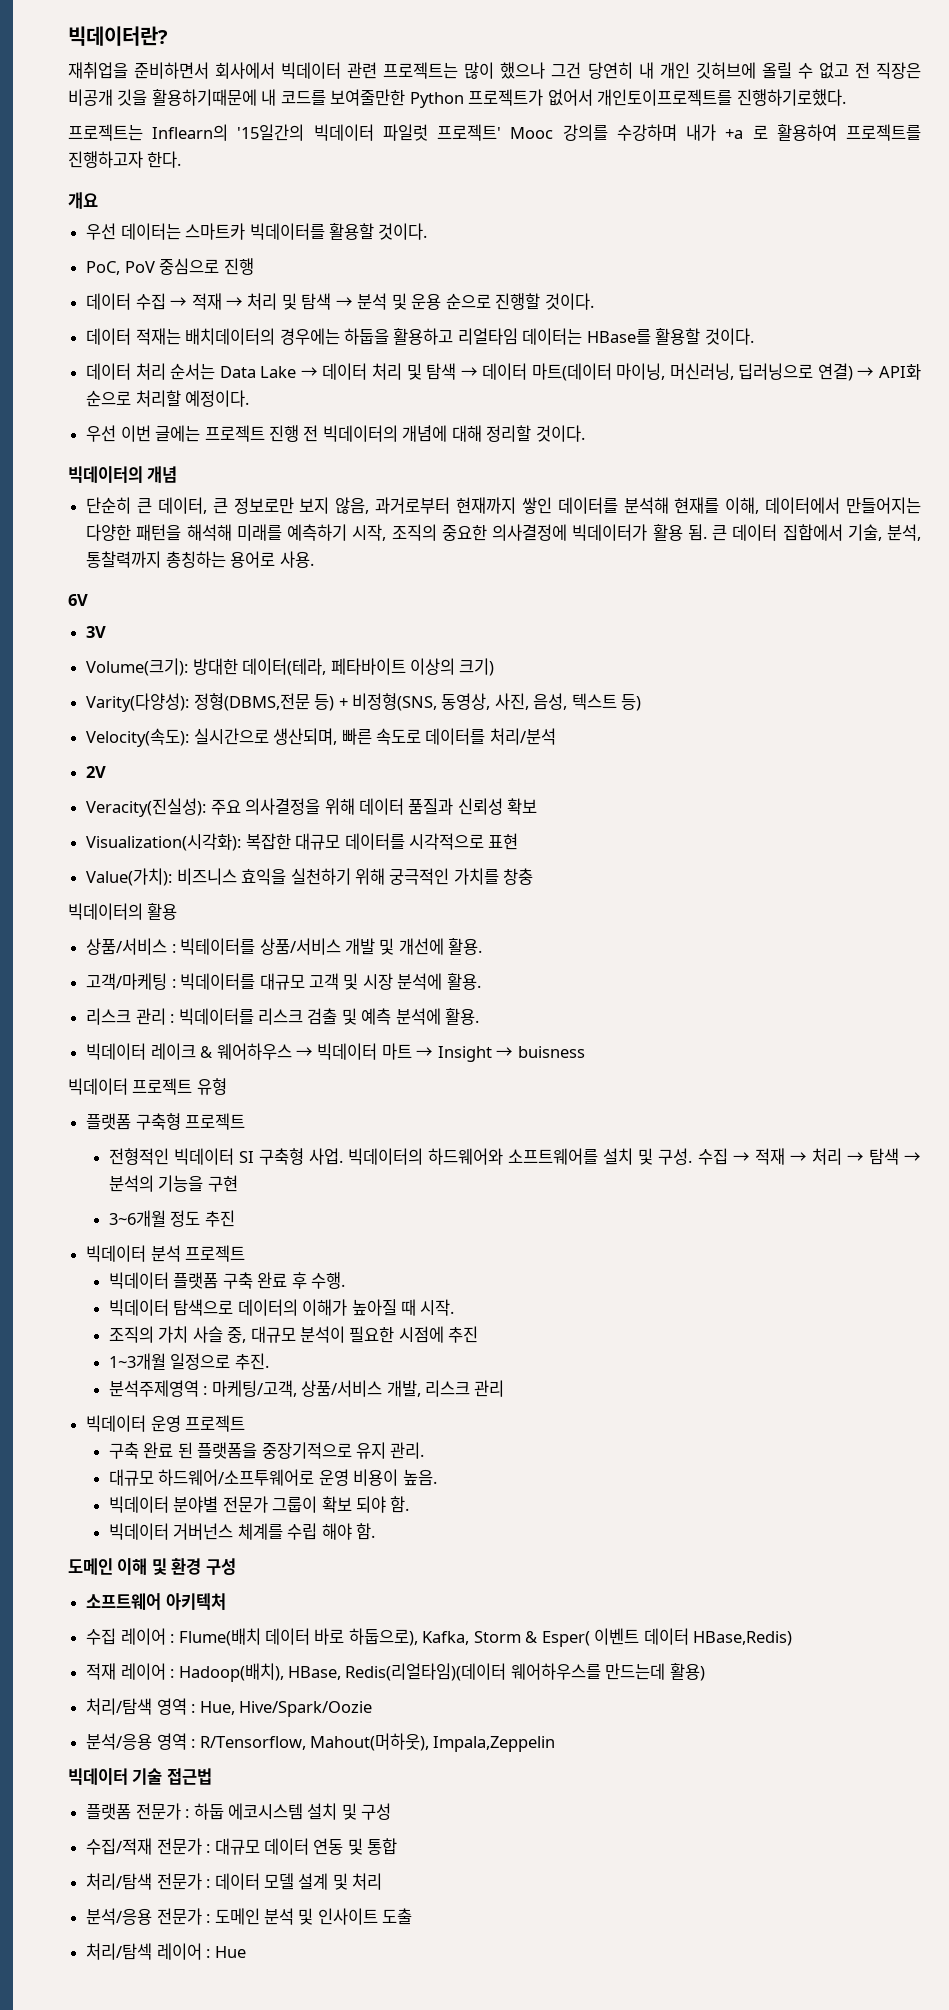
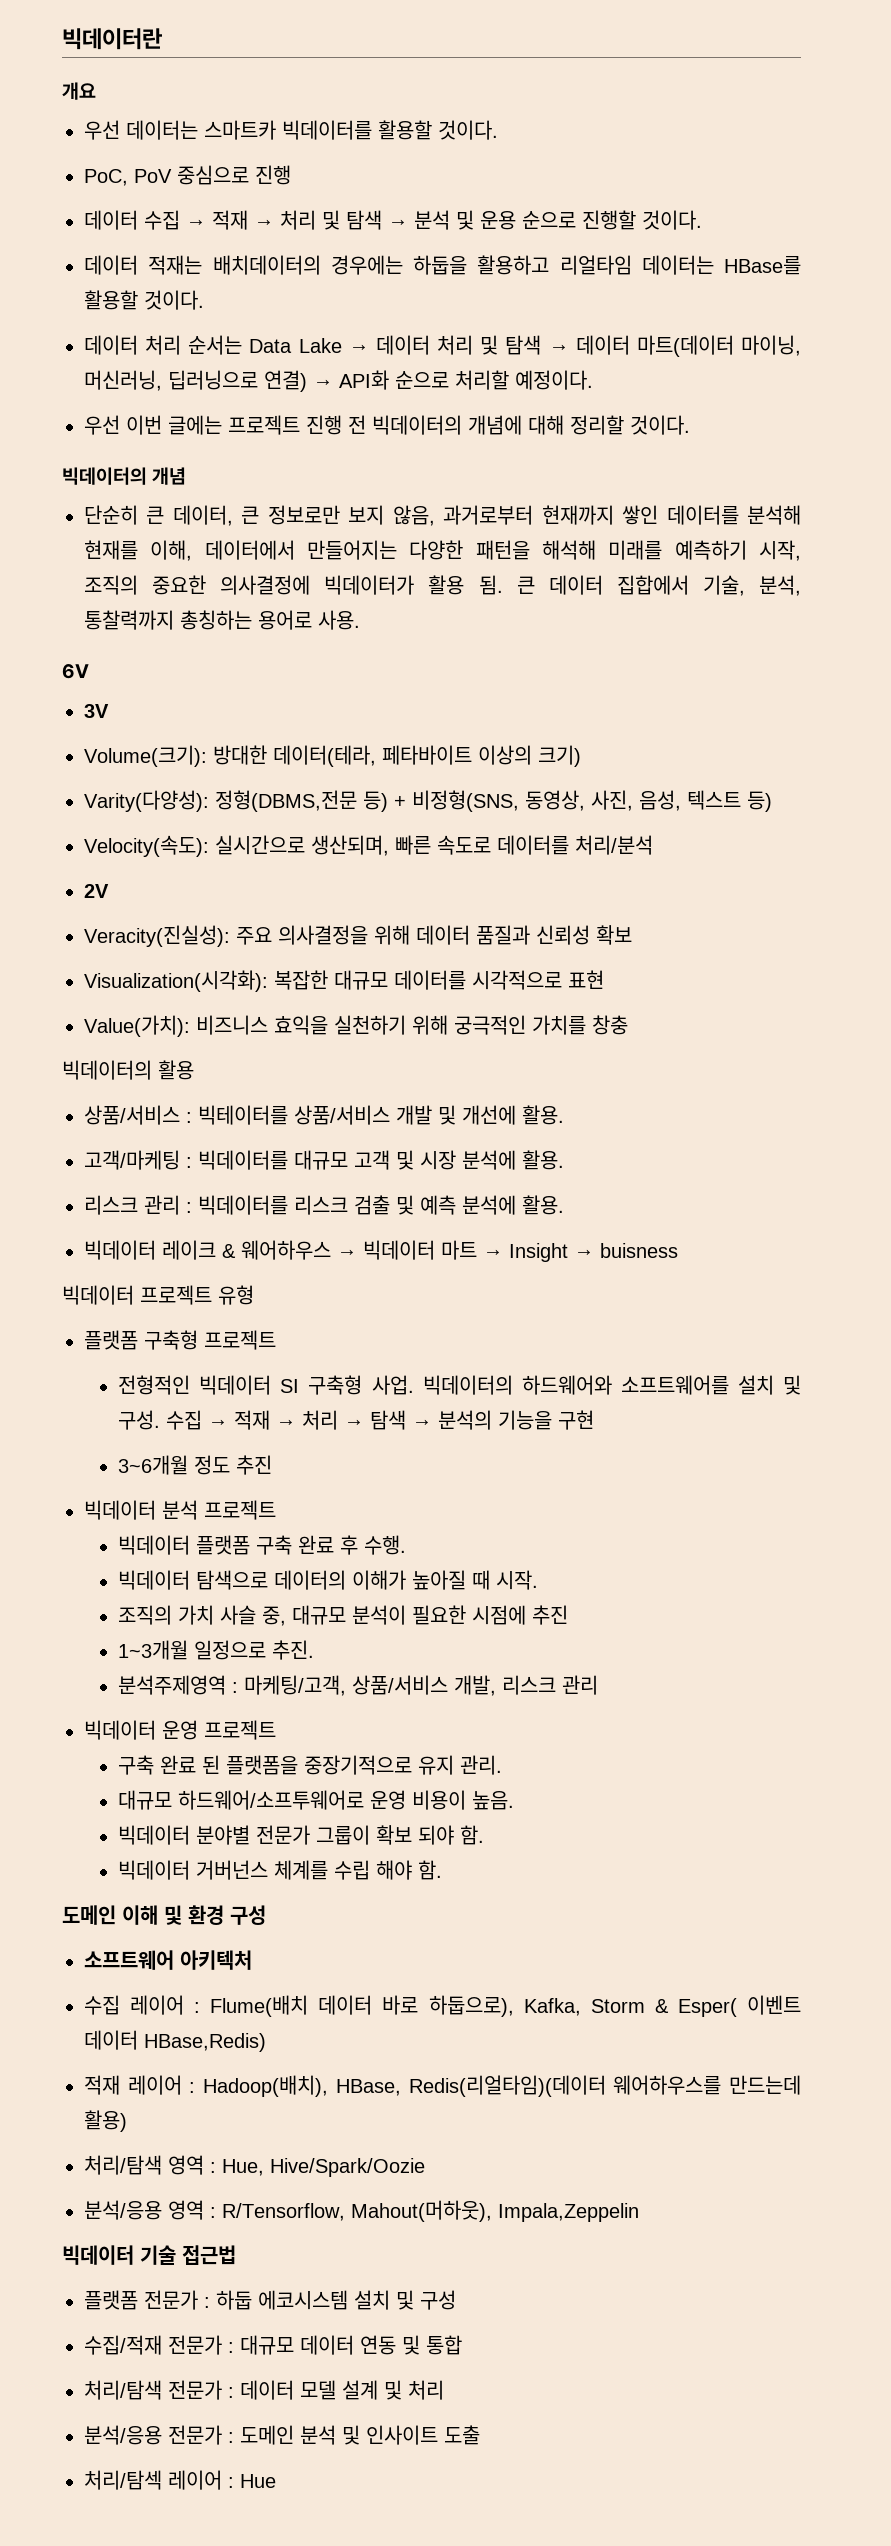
- 빅데이터란?
- 재취업을 준비하면서 회사에서 빅데이터 관련 프로젝트는 많이 했으나 그건 당연히 내 개인 깃허브에 올릴 수 없고 전 직장은 비공개 깃을 활용하기때문에 내 코드를 보여줄만한 Python 프로젝트가 없어서 개인토이프로젝트를 진행하기로했다.
- 프로젝트는 Inflearn의 '15일간의 빅데이터 파일럿 프로젝트' Mooc 강의를 수강하며 내가 +a 로 활용하여 프로젝트를 진행하고자 한다.
+ 빅데이터란

